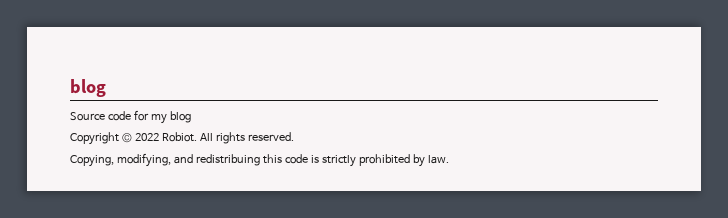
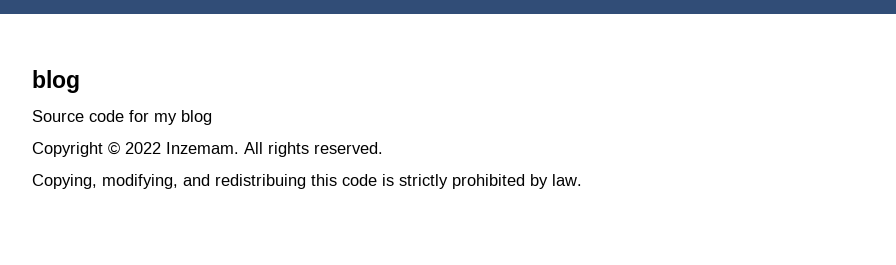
- Copyright © 2022 Robiot.
+ Copyright © 2022 Inzemam.

